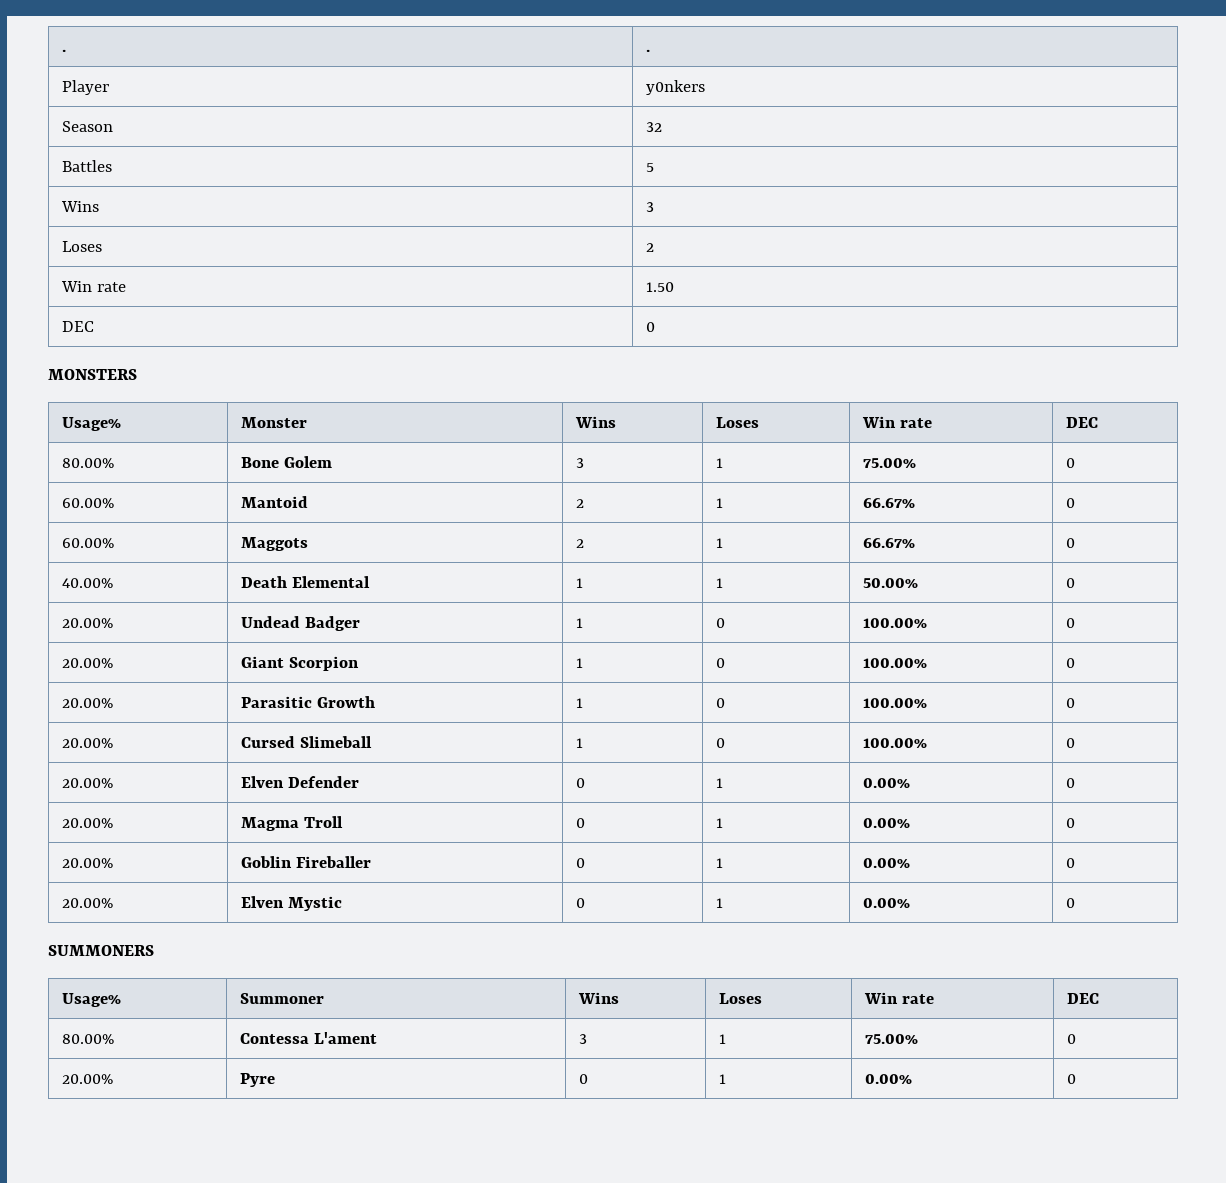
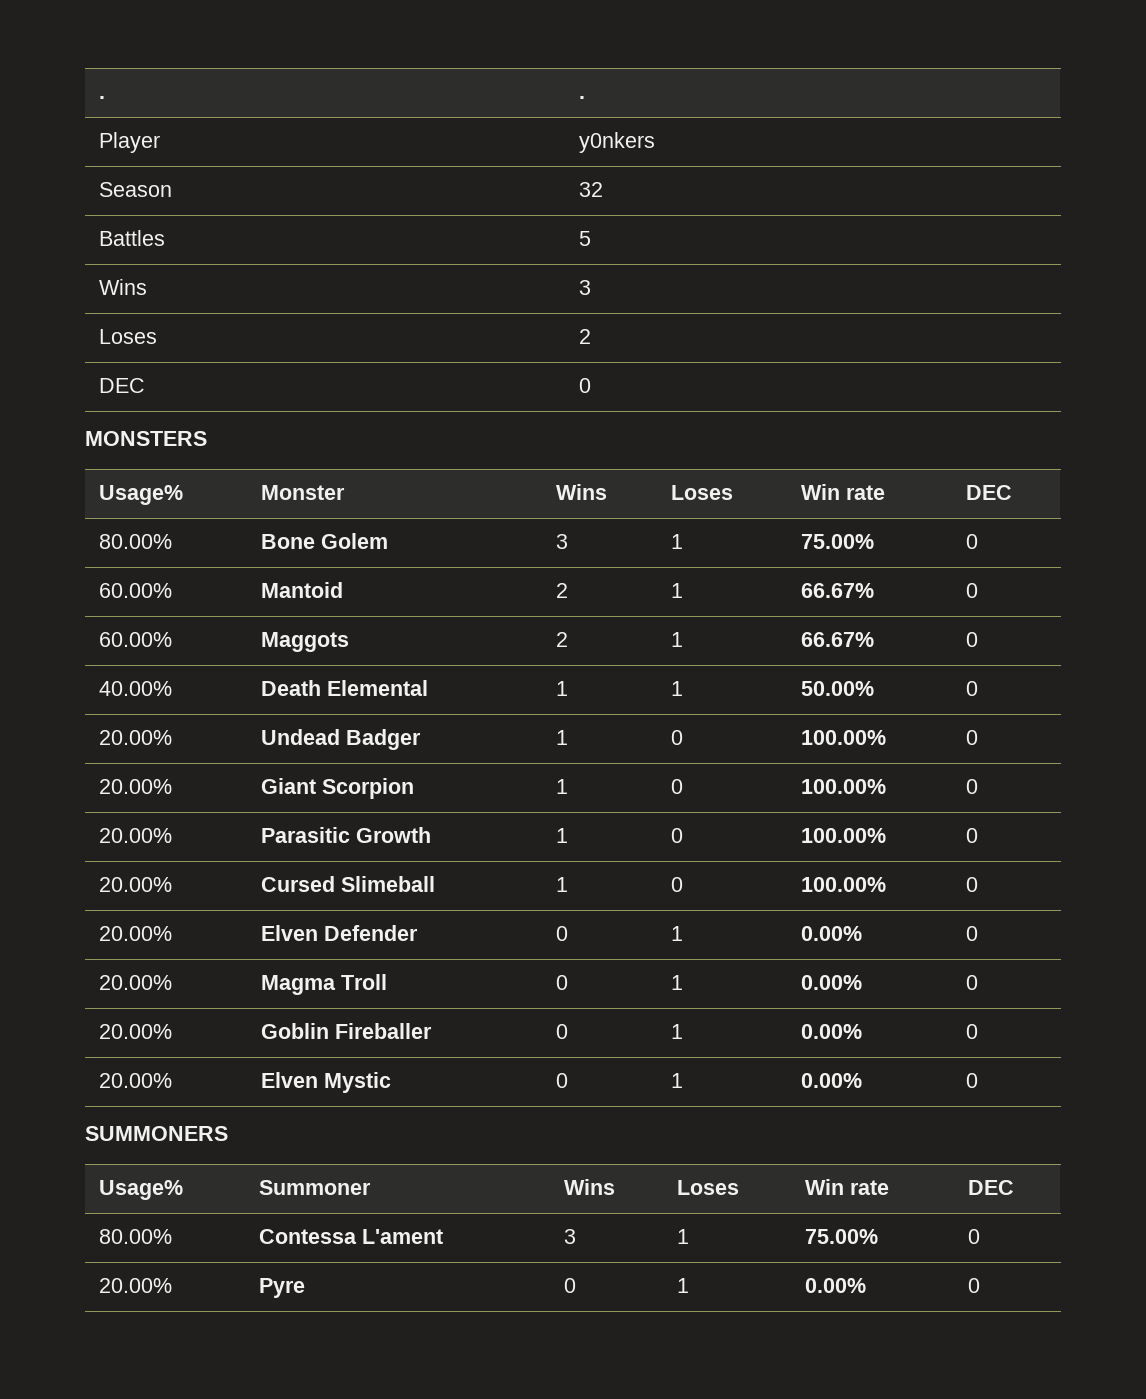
- Win rate | 1.50

